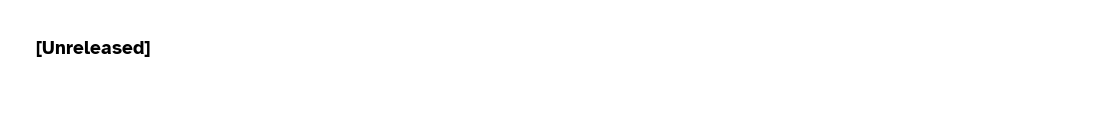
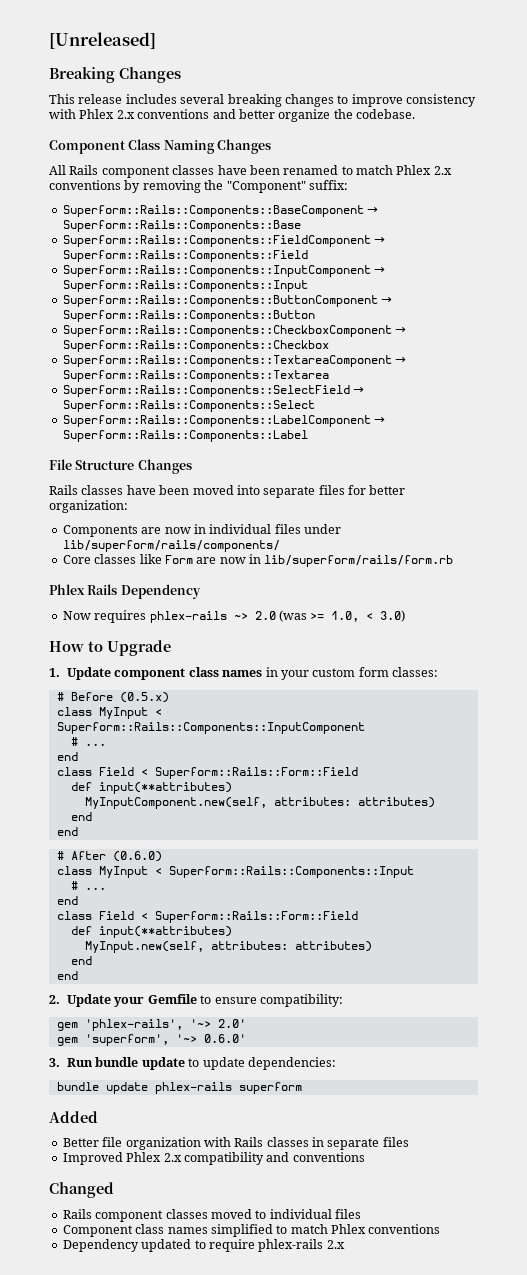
+ Breaking Changes
+ This release includes several breaking changes to improve consistency with Phlex 2.x conventions and better organize the codebase.
+ Component Class Naming Changes
+ All Rails component classes have been renamed to match Phlex 2.x conventions by removing the "Component" suffix:
+ Superform::Rails::Components::BaseComponent → Superform::Rails::Components::Base
+ Superform::Rails::Components::FieldComponent → Superform::Rails::Components::Field
+ Superform::Rails::Components::InputComponent → Superform::Rails::Components::Input
+ Superform::Rails::Components::ButtonComponent → Superform::Rails::Components::Button
+ Superform::Rails::Components::CheckboxComponent → Superform::Rails::Components::Checkbox
+ Superform::Rails::Components::TextareaComponent → Superform::Rails::Components::Textarea
+ Superform::Rails::Components::SelectField → Superform::Rails::Components::Select
+ Superform::Rails::Components::LabelComponent → Superform::Rails::Components::Label
+ File Structure Changes
+ Rails classes have been moved into separate files for better organization:
+ Components are now in individual files under lib/superform/rails/components/
+ Core classes like Form are now in lib/superform/rails/form.rb
+ Phlex Rails Dependency
+ Now requires phlex-rails ~> 2.0 (was >= 1.0, < 3.0)
+ How to Upgrade
+ 1. Update component class names in your custom form classes:
+ # Before (0.5.x)
+ class MyInput < Superform::Rails::Components::InputComponent
+ # ...
+ end
+ class Field < Superform::Rails::Form::Field
+ def input(**attributes)
+ MyInputComponent.new(self, attributes: attributes)
+ end
+ end
+ # After (0.6.0)
+ class MyInput < Superform::Rails::Components::Input
+ # ...
+ end
+ class Field < Superform::Rails::Form::Field
+ def input(**attributes)
+ MyInput.new(self, attributes: attributes)
+ end
+ end
+ 2. Update your Gemfile to ensure compatibility:
+ gem 'phlex-rails', '~> 2.0'
+ gem 'superform', '~> 0.6.0'
+ 3. Run bundle update to update dependencies:
+ bundle update phlex-rails superform
+ Added
+ Better file organization with Rails classes in separate files
+ Improved Phlex 2.x compatibility and conventions
+ Changed
+ Rails component classes moved to individual files
+ Component class names simplified to match Phlex conventions
+ Dependency updated to require phlex-rails 2.x

